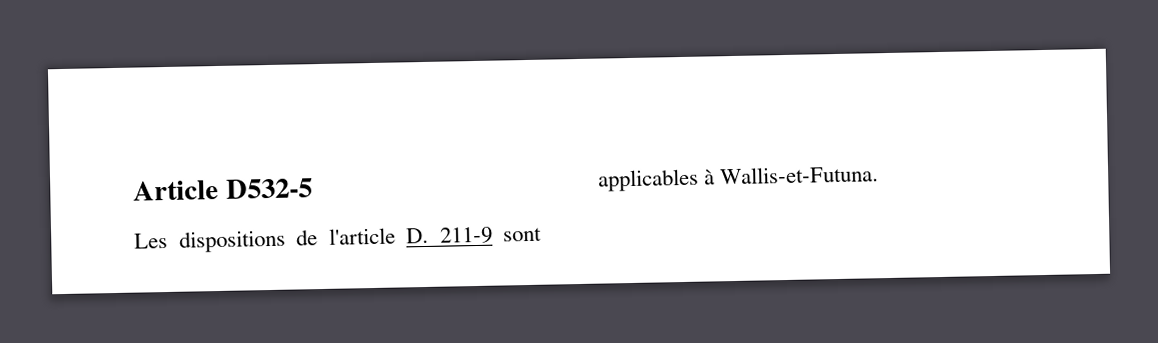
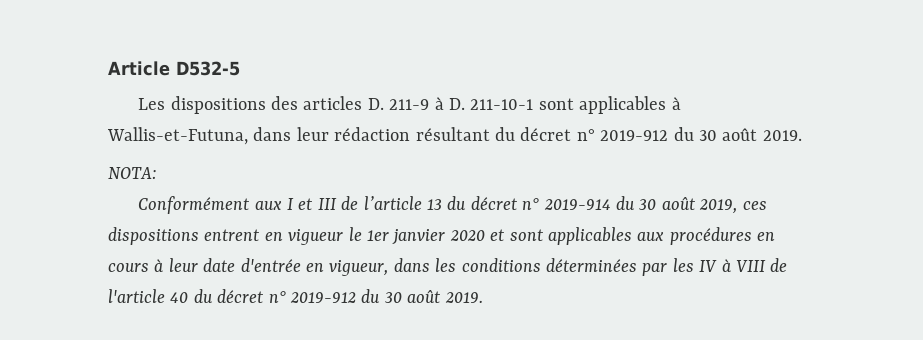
- Les dispositions de l'article D. 211-9 sont applicables à Wallis-et-Futuna.
+ Les dispositions des articles D. 211-9 à D. 211-10-1 sont applicables à Wallis-et-Futuna, dans leur rédaction résultant du décret n° 2019-912 du 30 août 2019.
+ NOTA:
+ Conformément aux I et III de l’article 13 du décret n° 2019-914 du 30 août 2019, ces dispositions entrent en vigueur le 1er janvier 2020 et sont applicables aux procédures en cours à leur date d'entrée en vigueur, dans les conditions déterminées par les IV à VIII de l'article 40 du décret n° 2019-912 du 30 août 2019.

